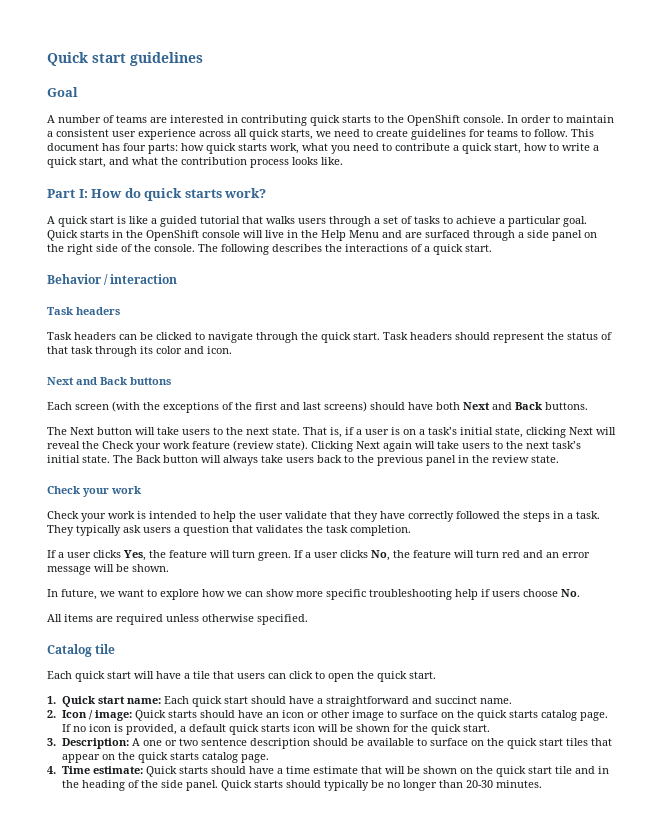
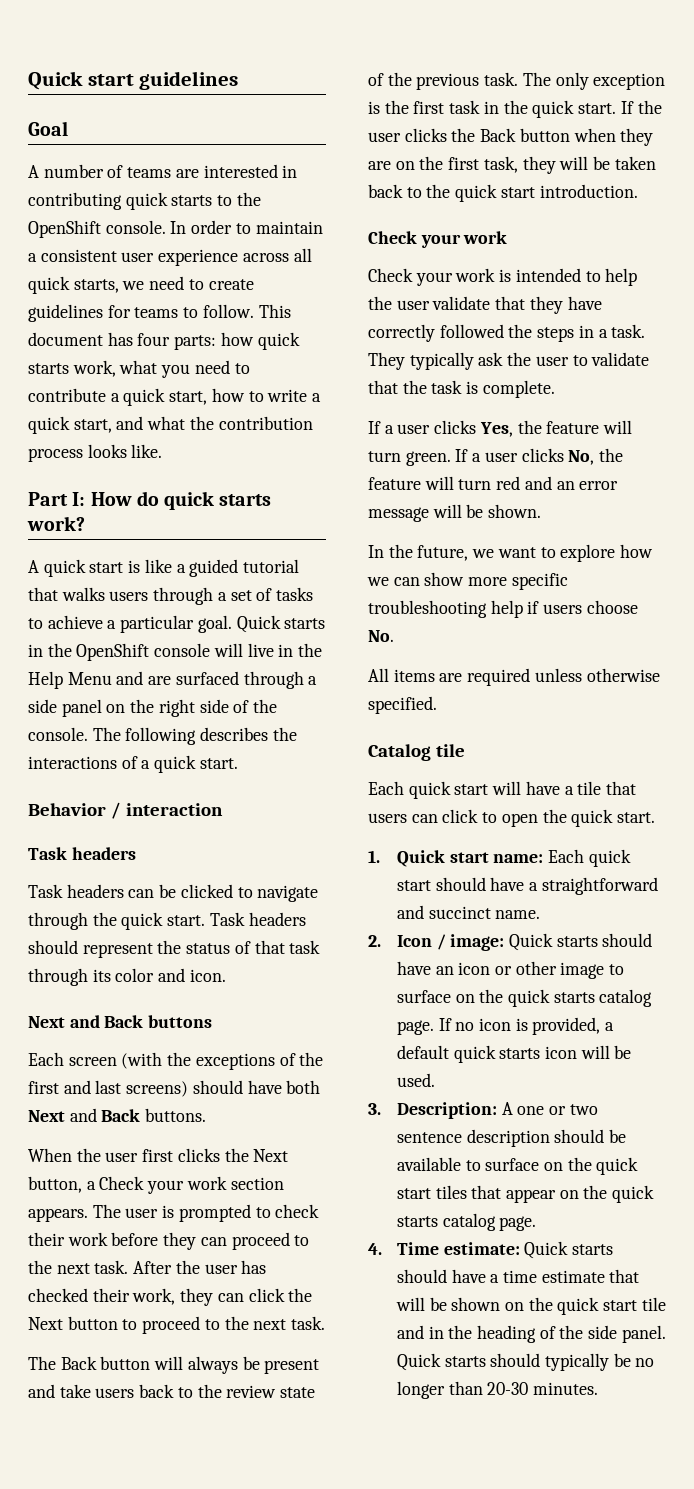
- The Next button will take users to the next state. That is, if a user is on a task’s initial state, clicking Next will reveal the Check your work feature (review state). Clicking Next again will take users to the next task’s initial state. The Back button will always take users back to the previous panel in the review state.
+ When the user first clicks the Next button, a Check your work section appears. The user is prompted to check their work before they can proceed to the next task. After the user has checked their work, they can click the Next button to proceed to the next task.
+ The Back button will always be present and take users back to the review state of the previous task. The only exception is the first task in the quick start. If the user clicks the Back button when they are on the first task, they will be taken back to the quick start introduction.
- They typically ask users a question that validates the task completion.
+ They typically ask the user to validate that the task is complete.
- In future, we want to explore how we can show more specific troubleshooting help if users choose No.
+ In the future, we want to explore how we can show more specific troubleshooting help if users choose No.
- If no icon is provided, a default quick starts icon will be shown for the quick start.
+ If no icon is provided, a default quick starts icon will be used.

